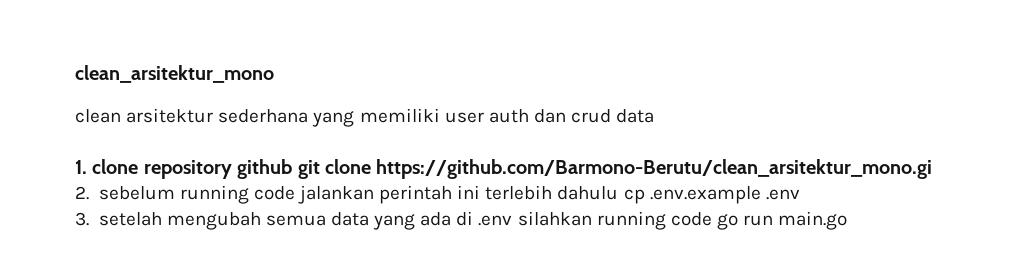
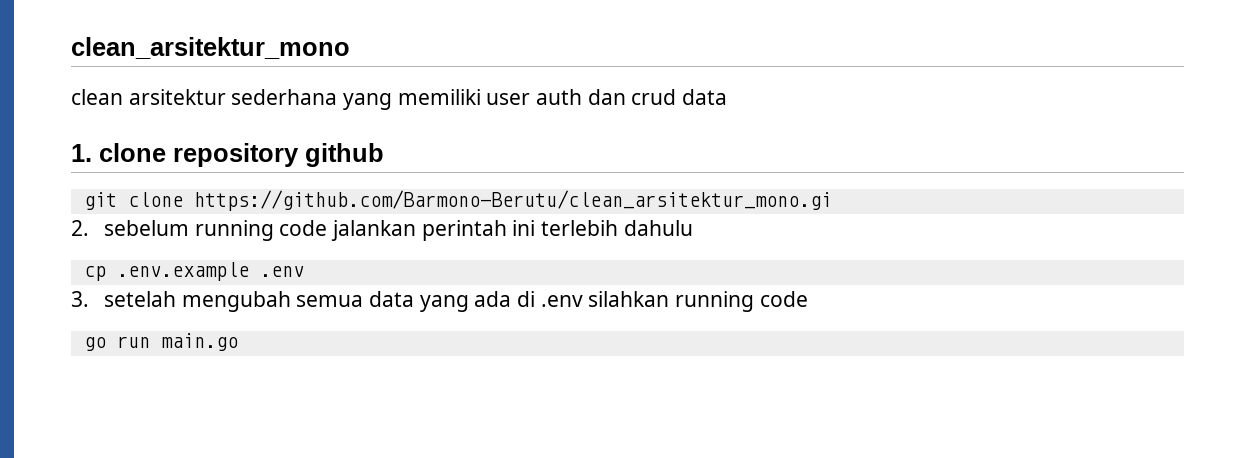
- 1. clone repository github git clone https://github.com/Barmono-Berutu/clean_arsitektur_mono.gi
+ 1. clone repository github
+ git clone https://github.com/Barmono-Berutu/clean_arsitektur_mono.gi
- 2. sebelum running code jalankan perintah ini terlebih dahulu cp .env.example .env
+ 2. sebelum running code jalankan perintah ini terlebih dahulu
+ cp .env.example .env
- 3. setelah mengubah semua data yang ada di .env silahkan running code go run main.go
+ 3. setelah mengubah semua data yang ada di .env silahkan running code
+ go run main.go

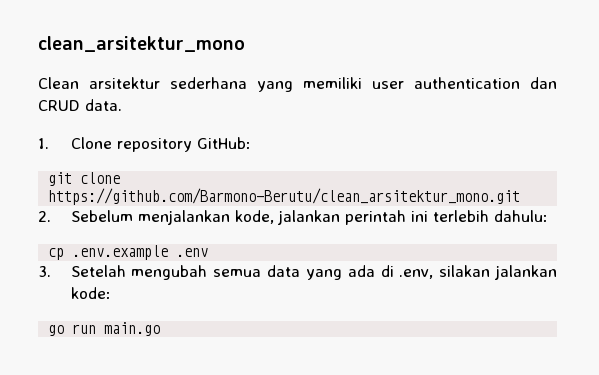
- clean arsitektur sederhana yang memiliki user auth dan crud data
- 1. clone repository github
+ Clean arsitektur sederhana yang memiliki user authentication dan CRUD data.
+ 1. Clone repository GitHub:
- git clone https://github.com/Barmono-Berutu/clean_arsitektur_mono.gi
+ git clone https://github.com/Barmono-Berutu/clean_arsitektur_mono.git
- 2. sebelum running code jalankan perintah ini terlebih dahulu
+ 2. Sebelum menjalankan kode, jalankan perintah ini terlebih dahulu:
- 3. setelah mengubah semua data yang ada di .env silahkan running code
+ 3. Setelah mengubah semua data yang ada di .env, silakan jalankan kode:

